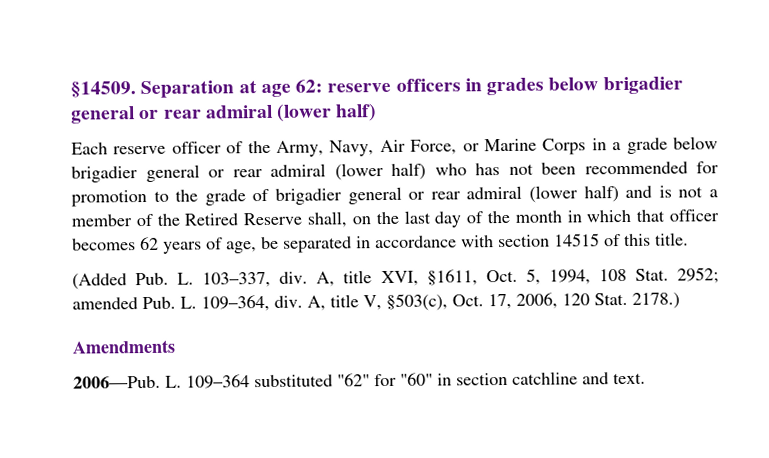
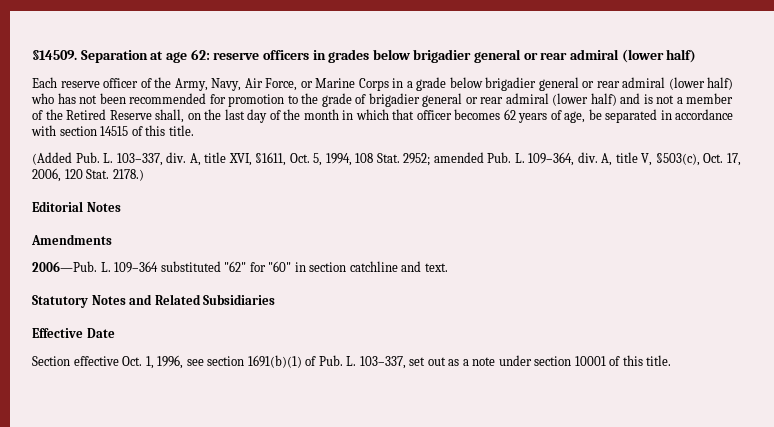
+ Editorial Notes
+ Statutory Notes and Related Subsidiaries
+ Effective Date
+ Section effective Oct. 1, 1996, see section 1691(b)(1) of Pub. L. 103–337, set out as a note under section 10001 of this title.

